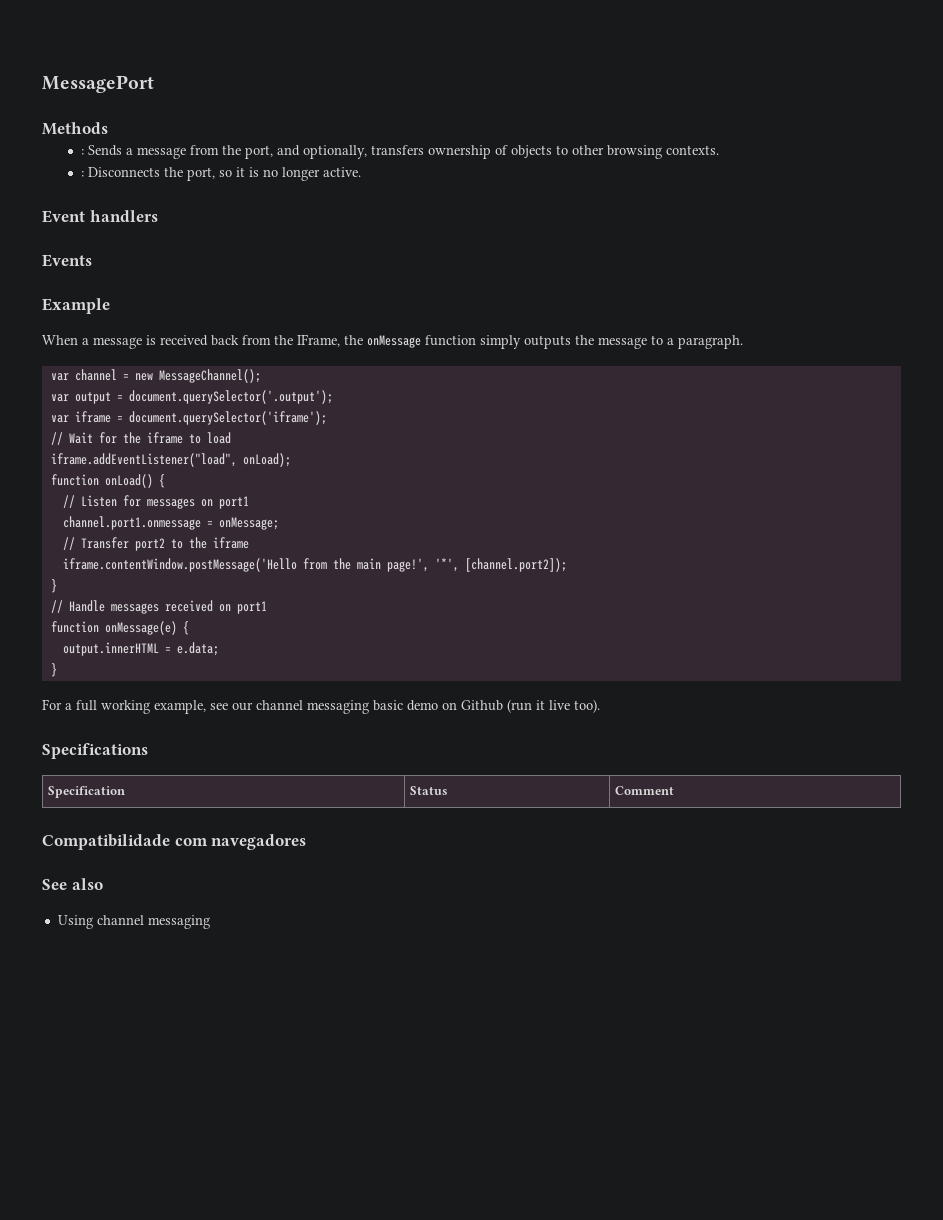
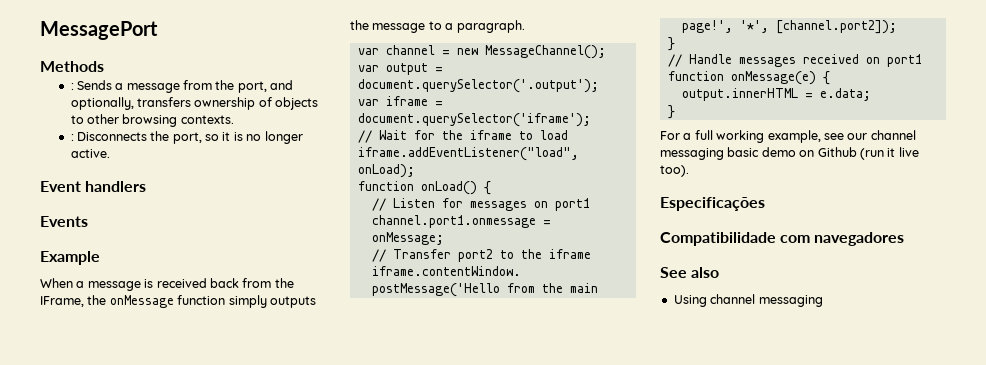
- Specifications
- Specification | Status | Comment
+ Especificações

